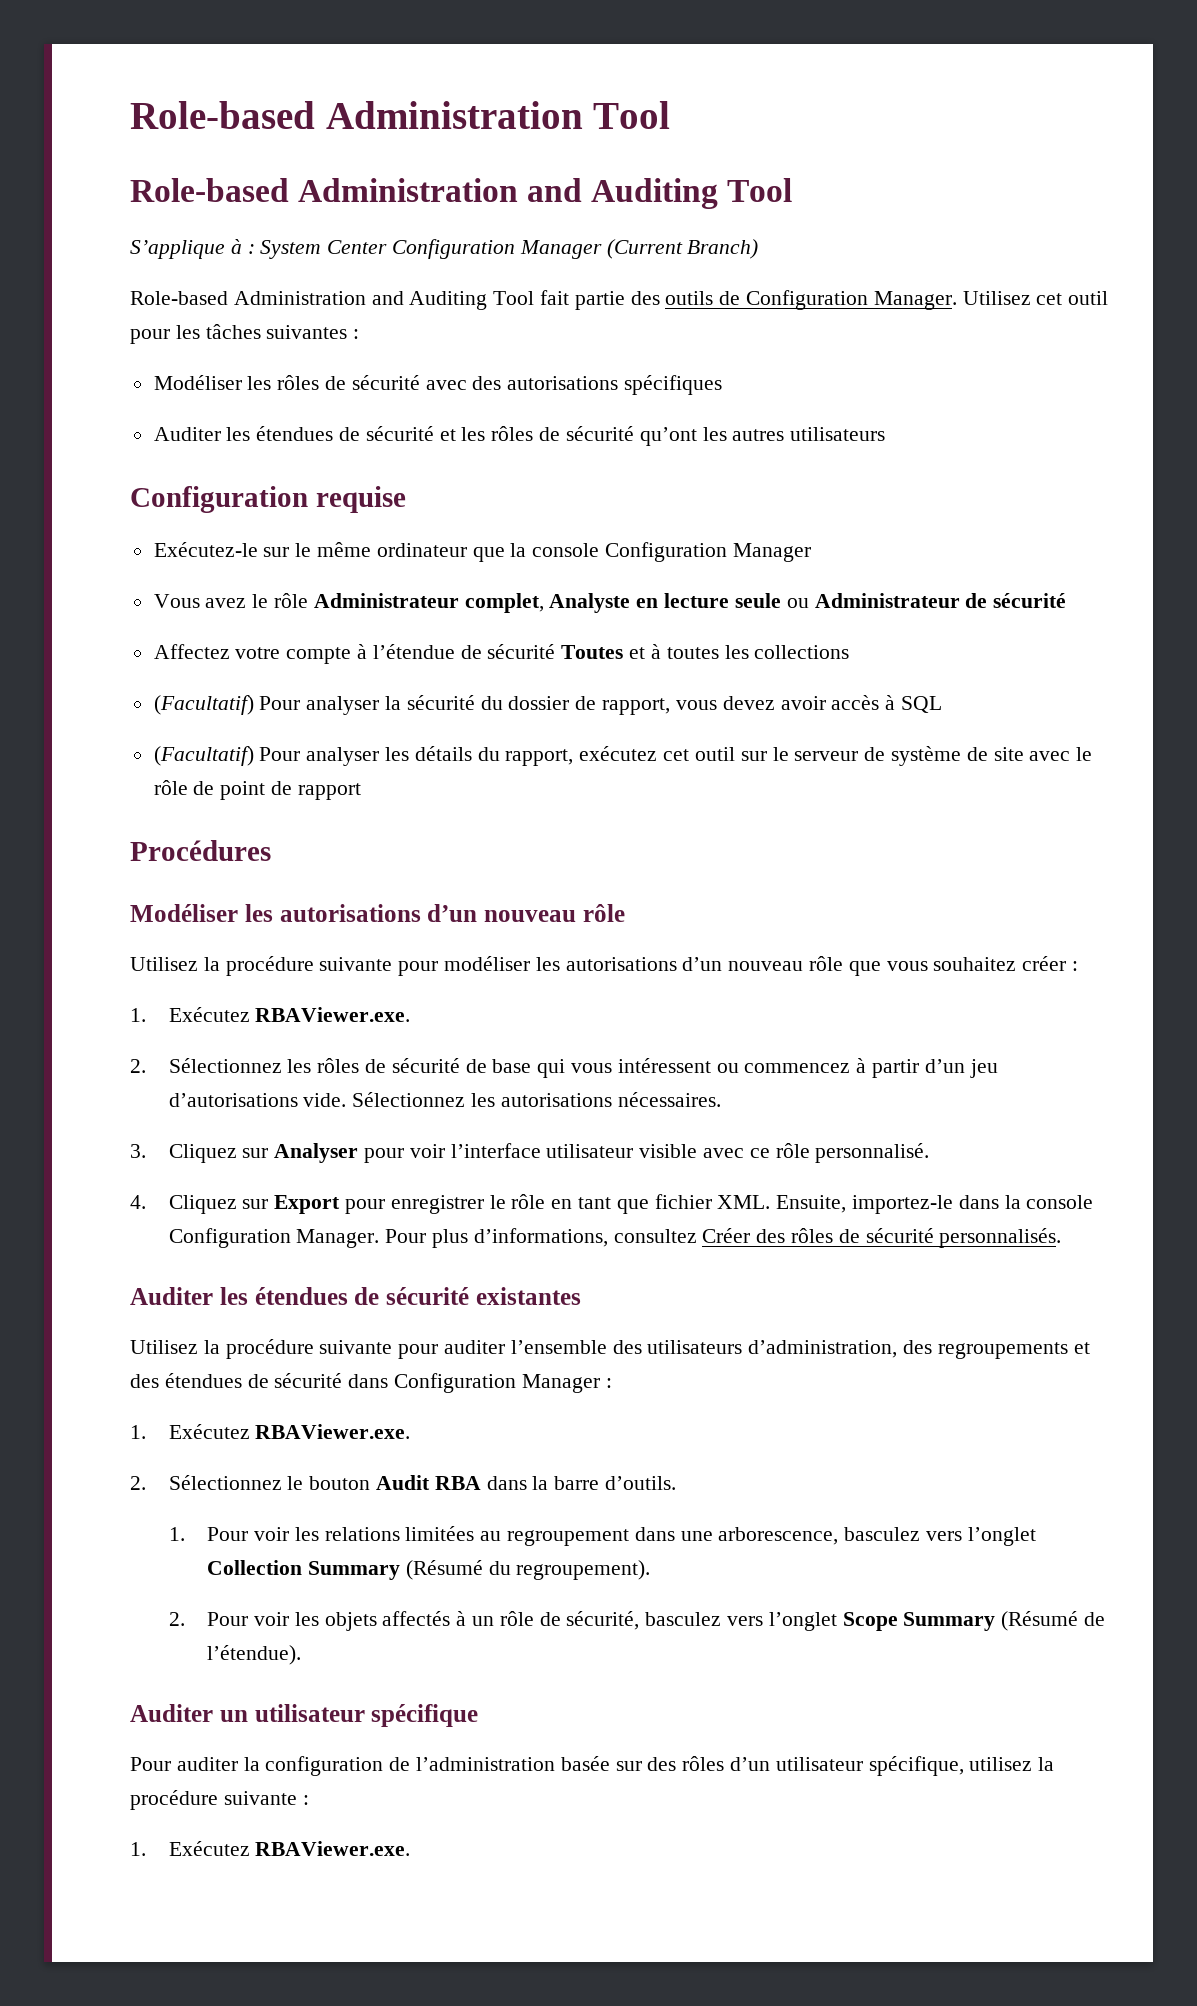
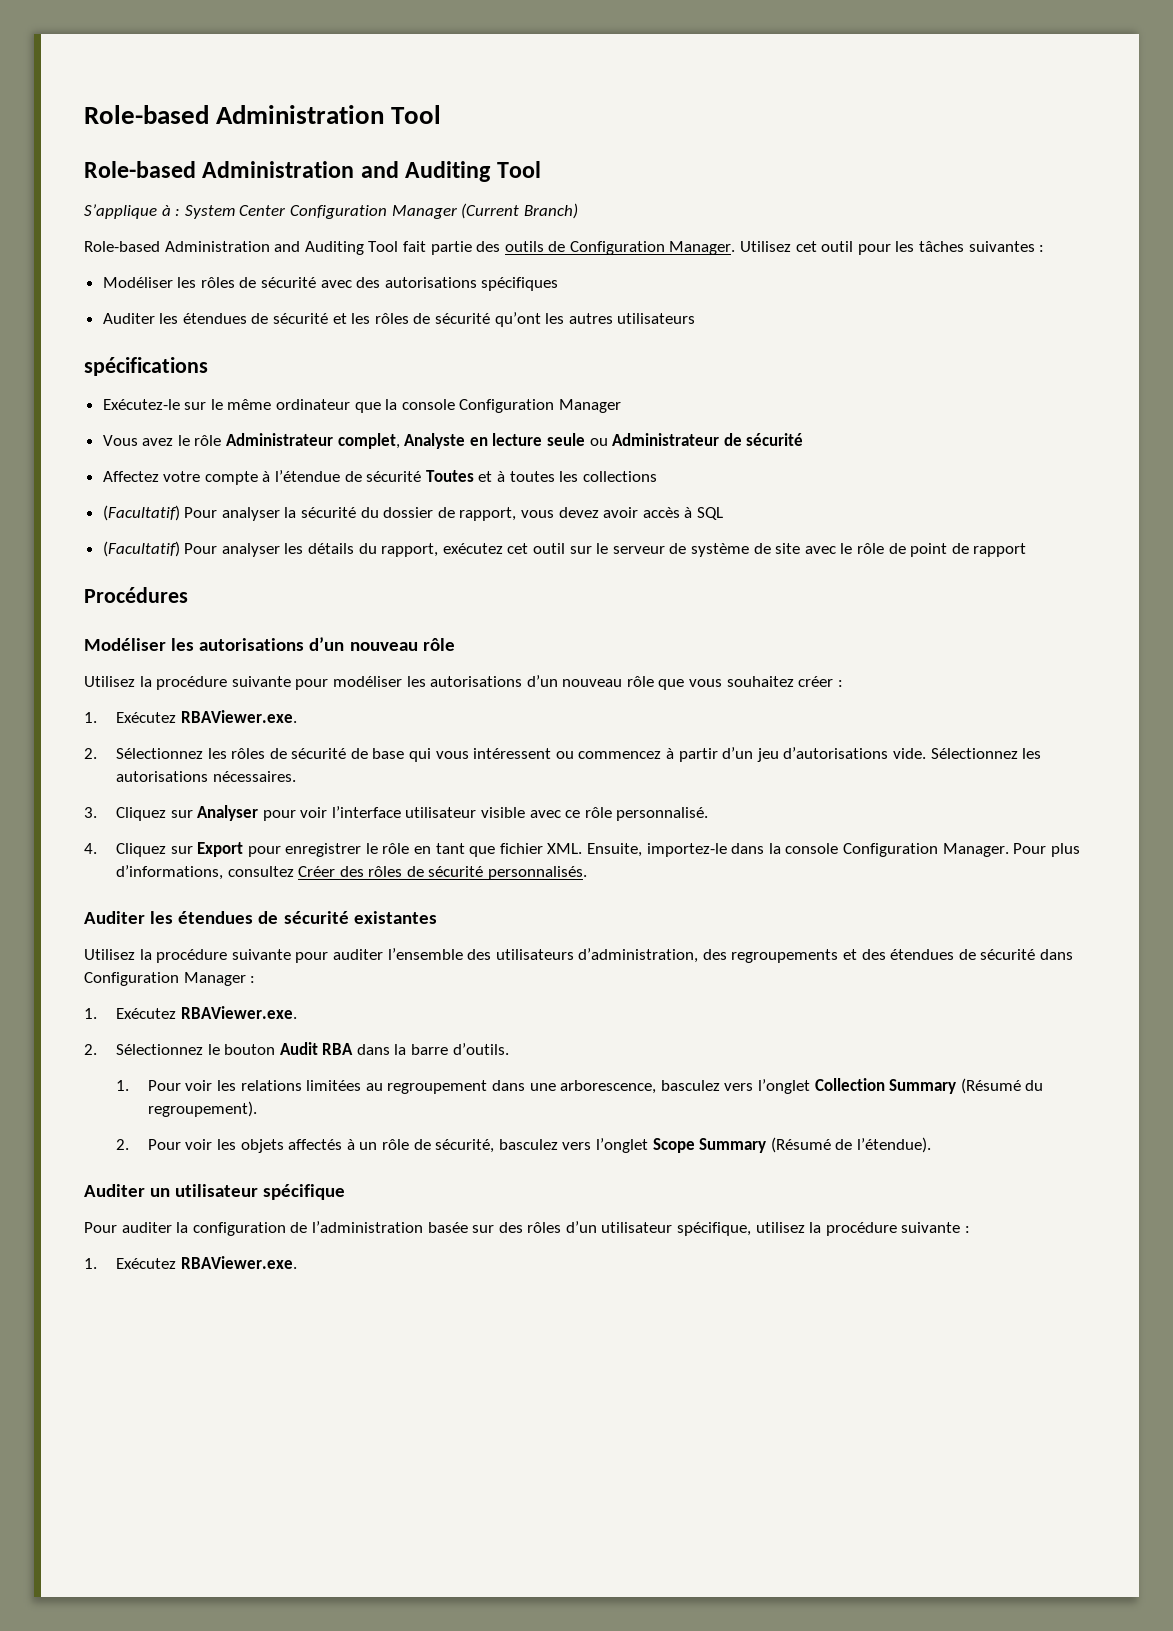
- Configuration requise
+ spécifications

